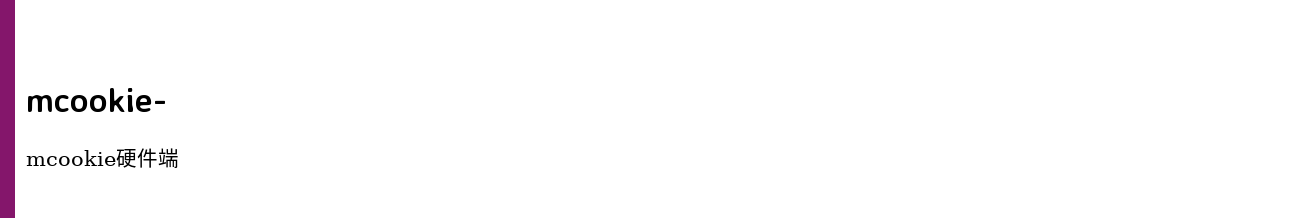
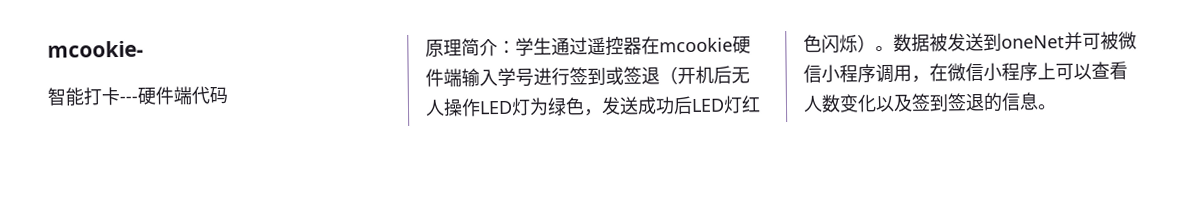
- mcookie硬件端
+ 智能打卡---硬件端代码
+ 原理简介：学生通过遥控器在mcookie硬件端输入学号进行签到或签退（开机后无人操作LED灯为绿色，发送成功后LED灯红色闪烁）。数据被发送到oneNet并可被微信小程序调用，在微信小程序上可以查看人数变化以及签到签退的信息。

